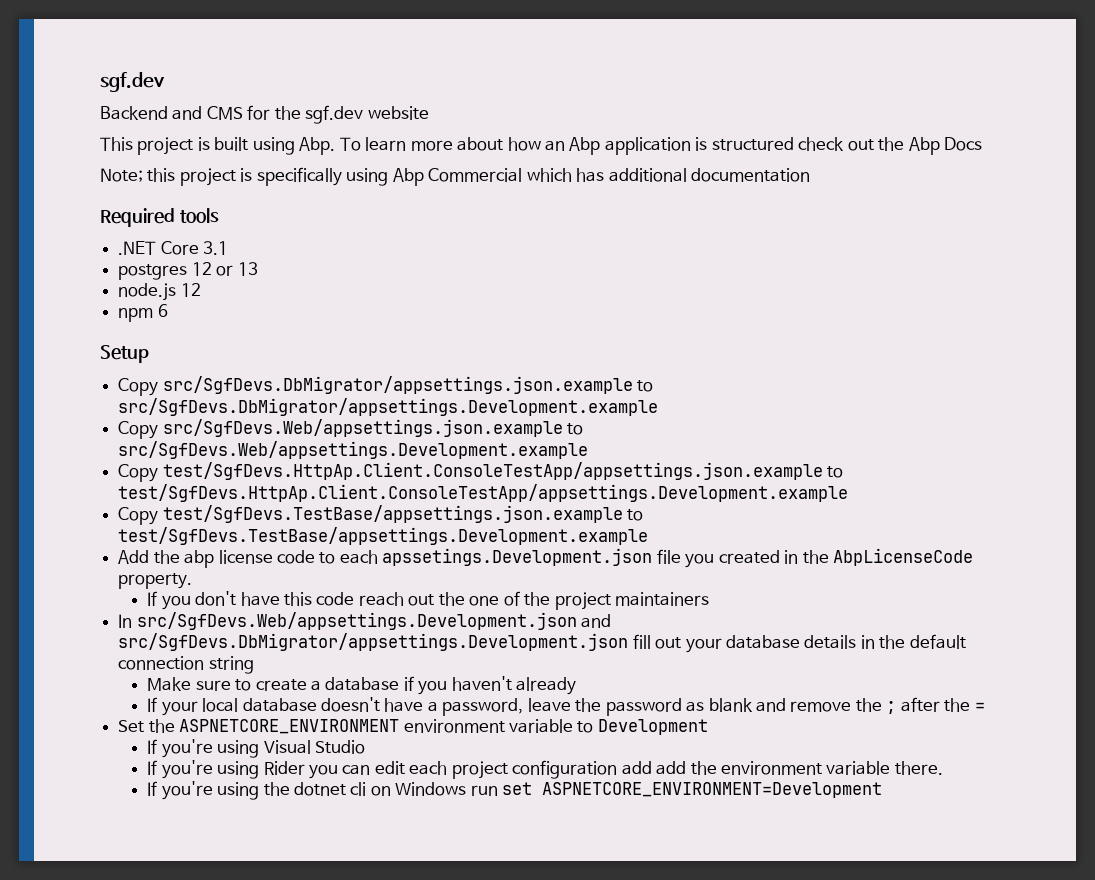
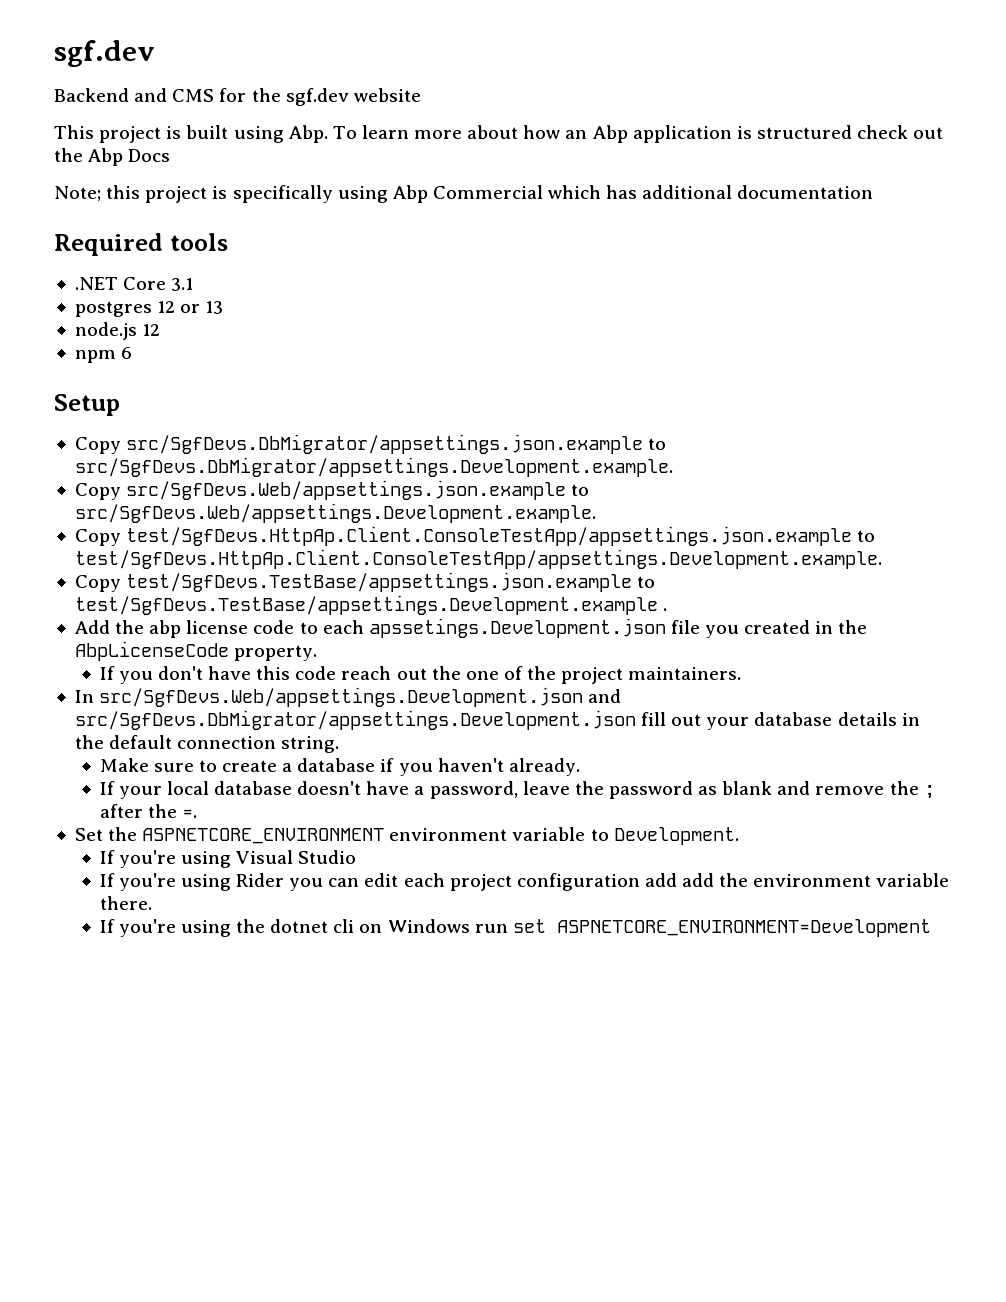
- Copy src/SgfDevs.DbMigrator/appsettings.json.example to src/SgfDevs.DbMigrator/appsettings.Development.example
+ Copy src/SgfDevs.DbMigrator/appsettings.json.example to src/SgfDevs.DbMigrator/appsettings.Development.example.
- Copy src/SgfDevs.Web/appsettings.json.example to src/SgfDevs.Web/appsettings.Development.example
+ Copy src/SgfDevs.Web/appsettings.json.example to src/SgfDevs.Web/appsettings.Development.example.
- Copy test/SgfDevs.HttpAp.Client.ConsoleTestApp/appsettings.json.example to test/SgfDevs.HttpAp.Client.ConsoleTestApp/appsettings.Development.example
+ Copy test/SgfDevs.HttpAp.Client.ConsoleTestApp/appsettings.json.example to test/SgfDevs.HttpAp.Client.ConsoleTestApp/appsettings.Development.example.
- Copy test/SgfDevs.TestBase/appsettings.json.example to test/SgfDevs.TestBase/appsettings.Development.example
+ Copy test/SgfDevs.TestBase/appsettings.json.example to test/SgfDevs.TestBase/appsettings.Development.example .
- If you don't have this code reach out the one of the project maintainers
+ If you don't have this code reach out the one of the project maintainers.
- In src/SgfDevs.Web/appsettings.Development.json and src/SgfDevs.DbMigrator/appsettings.Development.json fill out your database details in the default connection string
+ In src/SgfDevs.Web/appsettings.Development.json and src/SgfDevs.DbMigrator/appsettings.Development.json fill out your database details in the default connection string.
- Make sure to create a database if you haven't already
+ Make sure to create a database if you haven't already.
- If your local database doesn't have a password, leave the password as blank and remove the ; after the =
+ If your local database doesn't have a password, leave the password as blank and remove the ; after the =.
- Set the ASPNETCORE_ENVIRONMENT environment variable to Development
+ Set the ASPNETCORE_ENVIRONMENT environment variable to Development.

